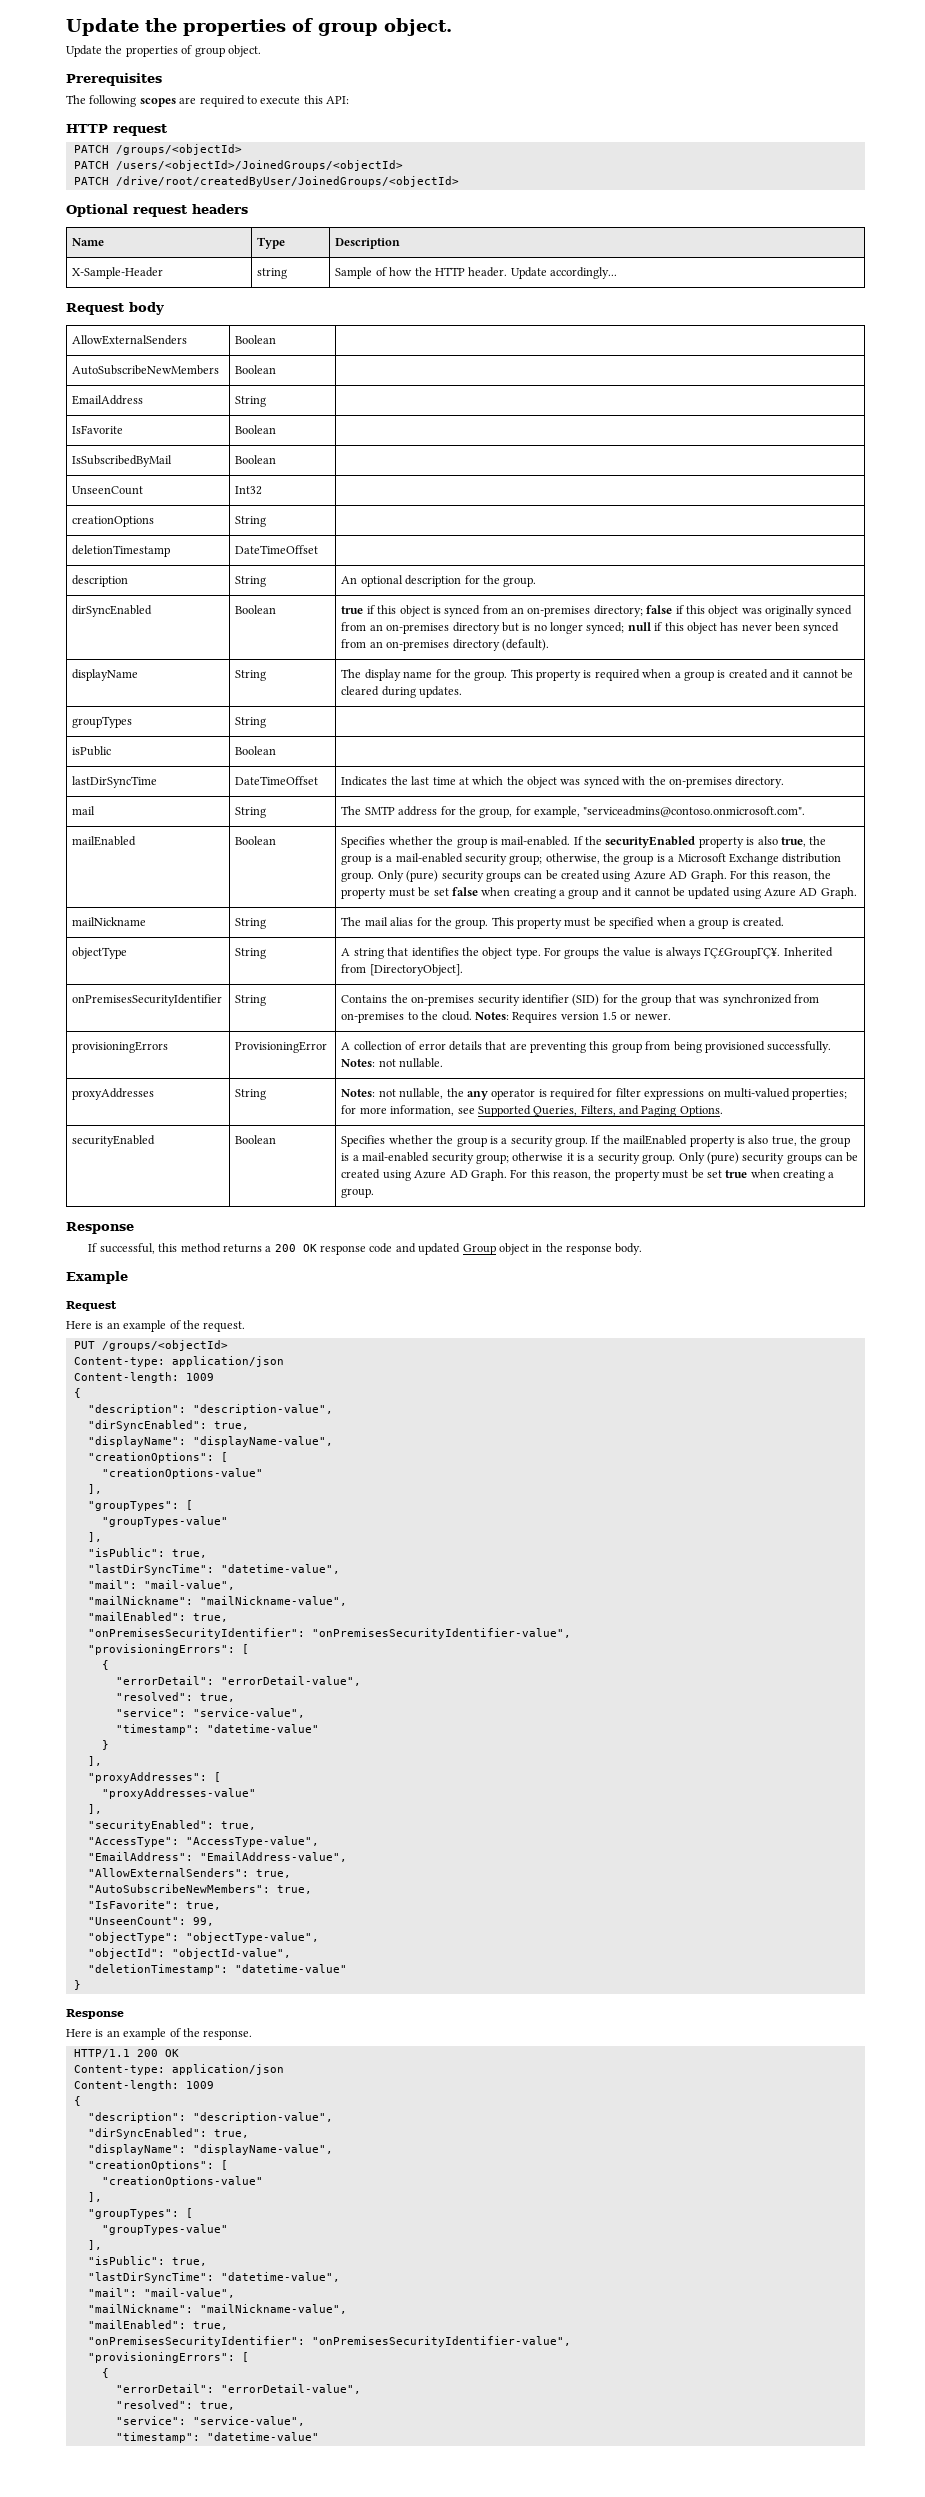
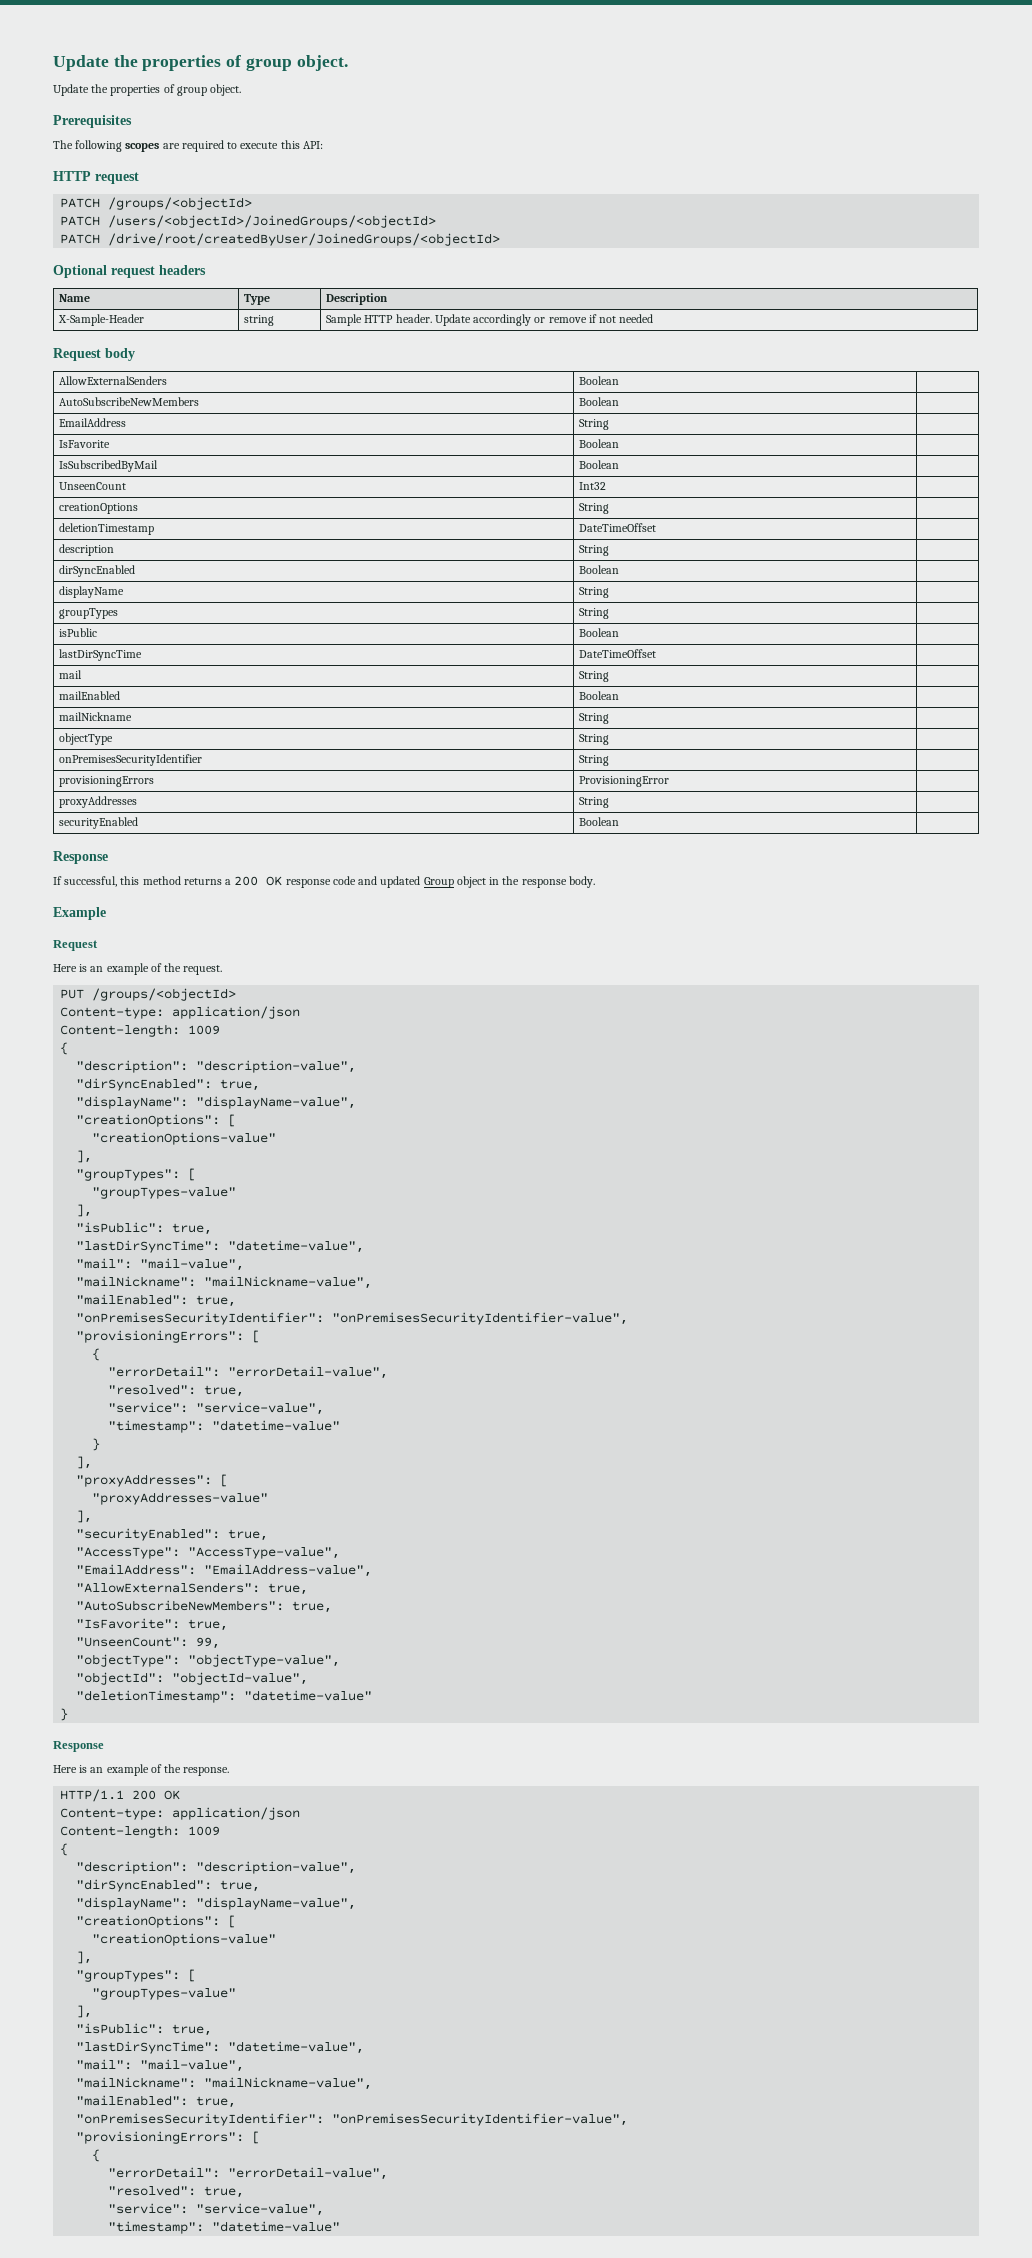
- X-Sample-Header | string | Sample of how the HTTP header. Update accordingly...
+ X-Sample-Header | string | Sample HTTP header. Update accordingly or remove if not needed
- description | String | An optional description for the group.
- dirSyncEnabled | Boolean | true if this object is synced from an on-premises directory; false if this object was originally synced from an on-premises directory but is no longer synced; null if this object has never been synced from an on-premises directory (default).
- displayName | String | The display name for the group. This property is required when a group is created and it cannot be cleared during updates.
+ description | String |
+ dirSyncEnabled | Boolean |
+ displayName | String |
- lastDirSyncTime | DateTimeOffset | Indicates the last time at which the object was synced with the on-premises directory.
- mail | String | The SMTP address for the group, for example, "serviceadmins@contoso.onmicrosoft.com".
- mailEnabled | Boolean | Specifies whether the group is mail-enabled. If the securityEnabled property is also true, the group is a mail-enabled security group; otherwise, the group is a Microsoft Exchange distribution group. Only (pure) security groups can be created using Azure AD Graph. For this reason, the property must be set false when creating a group and it cannot be updated using Azure AD Graph.
- mailNickname | String | The mail alias for the group. This property must be specified when a group is created.
- objectType | String | A string that identifies the object type. For groups the value is always ΓÇ£GroupΓÇ¥. Inherited from [DirectoryObject].
- onPremisesSecurityIdentifier | String | Contains the on-premises security identifier (SID) for the group that was synchronized from on-premises to the cloud. Notes: Requires version 1.5 or newer.
- provisioningErrors | ProvisioningError | A collection of error details that are preventing this group from being provisioned successfully. Notes: not nullable.
- proxyAddresses | String | Notes: not nullable, the any operator is required for filter expressions on multi-valued properties; for more information, see Supported Queries, Filters, and Paging Options.
- securityEnabled | Boolean | Specifies whether the group is a security group. If the mailEnabled property is also true, the group is a mail-enabled security group; otherwise it is a security group. Only (pure) security groups can be created using Azure AD Graph. For this reason, the property must be set true when creating a group.
+ lastDirSyncTime | DateTimeOffset |
+ mail | String |
+ mailEnabled | Boolean |
+ mailNickname | String |
+ objectType | String |
+ onPremisesSecurityIdentifier | String |
+ provisioningErrors | ProvisioningError |
+ proxyAddresses | String |
+ securityEnabled | Boolean |

